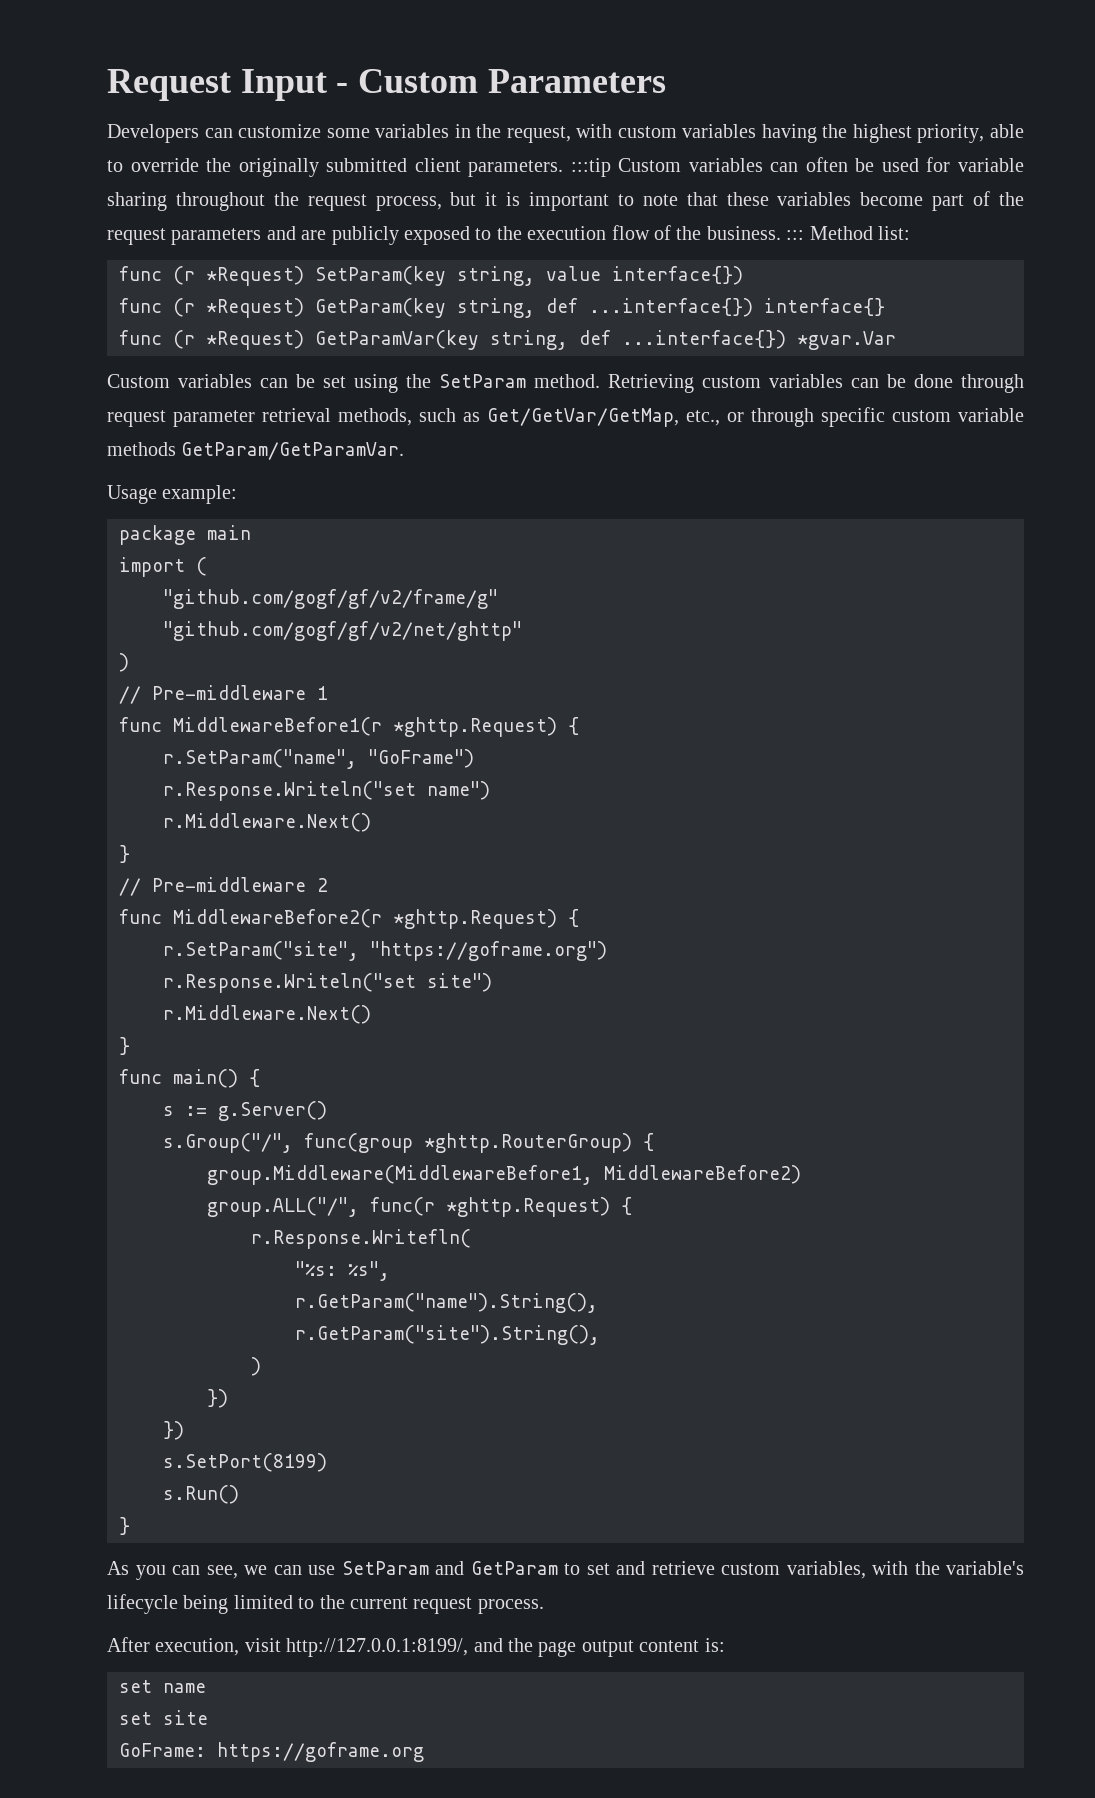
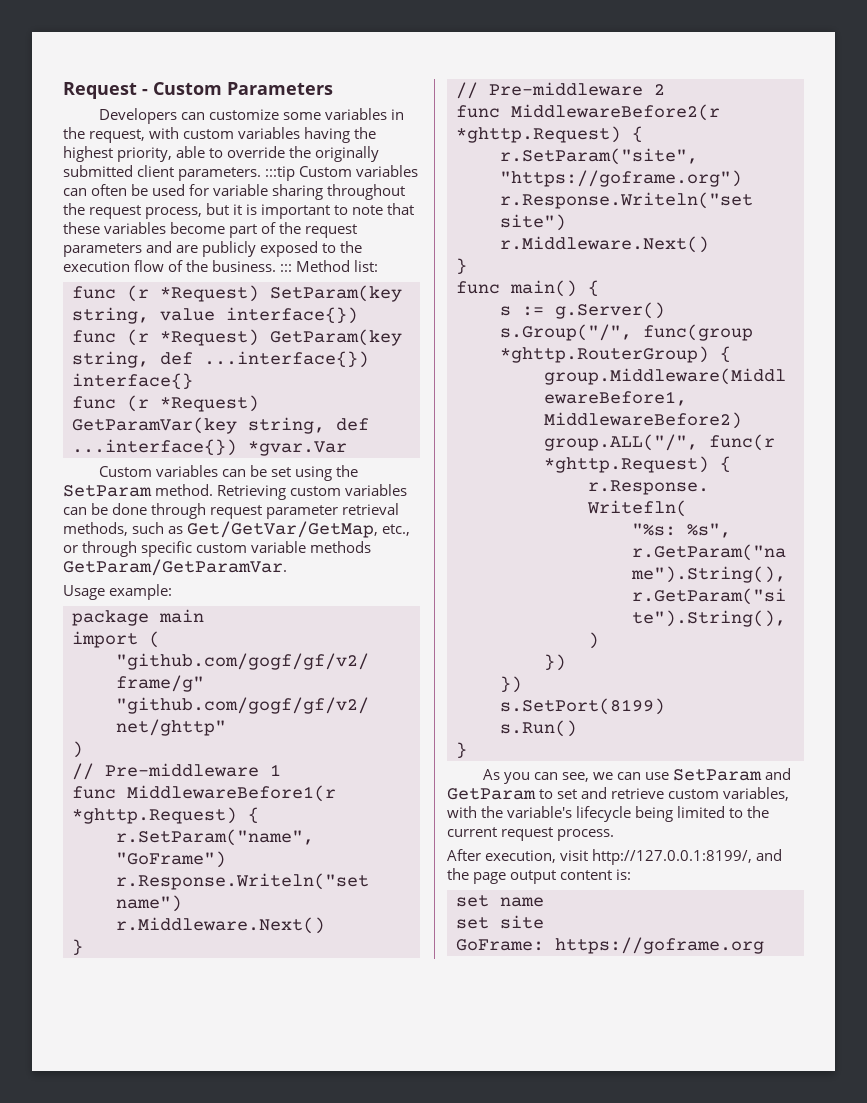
- Request Input - Custom Parameters
+ Request - Custom Parameters

